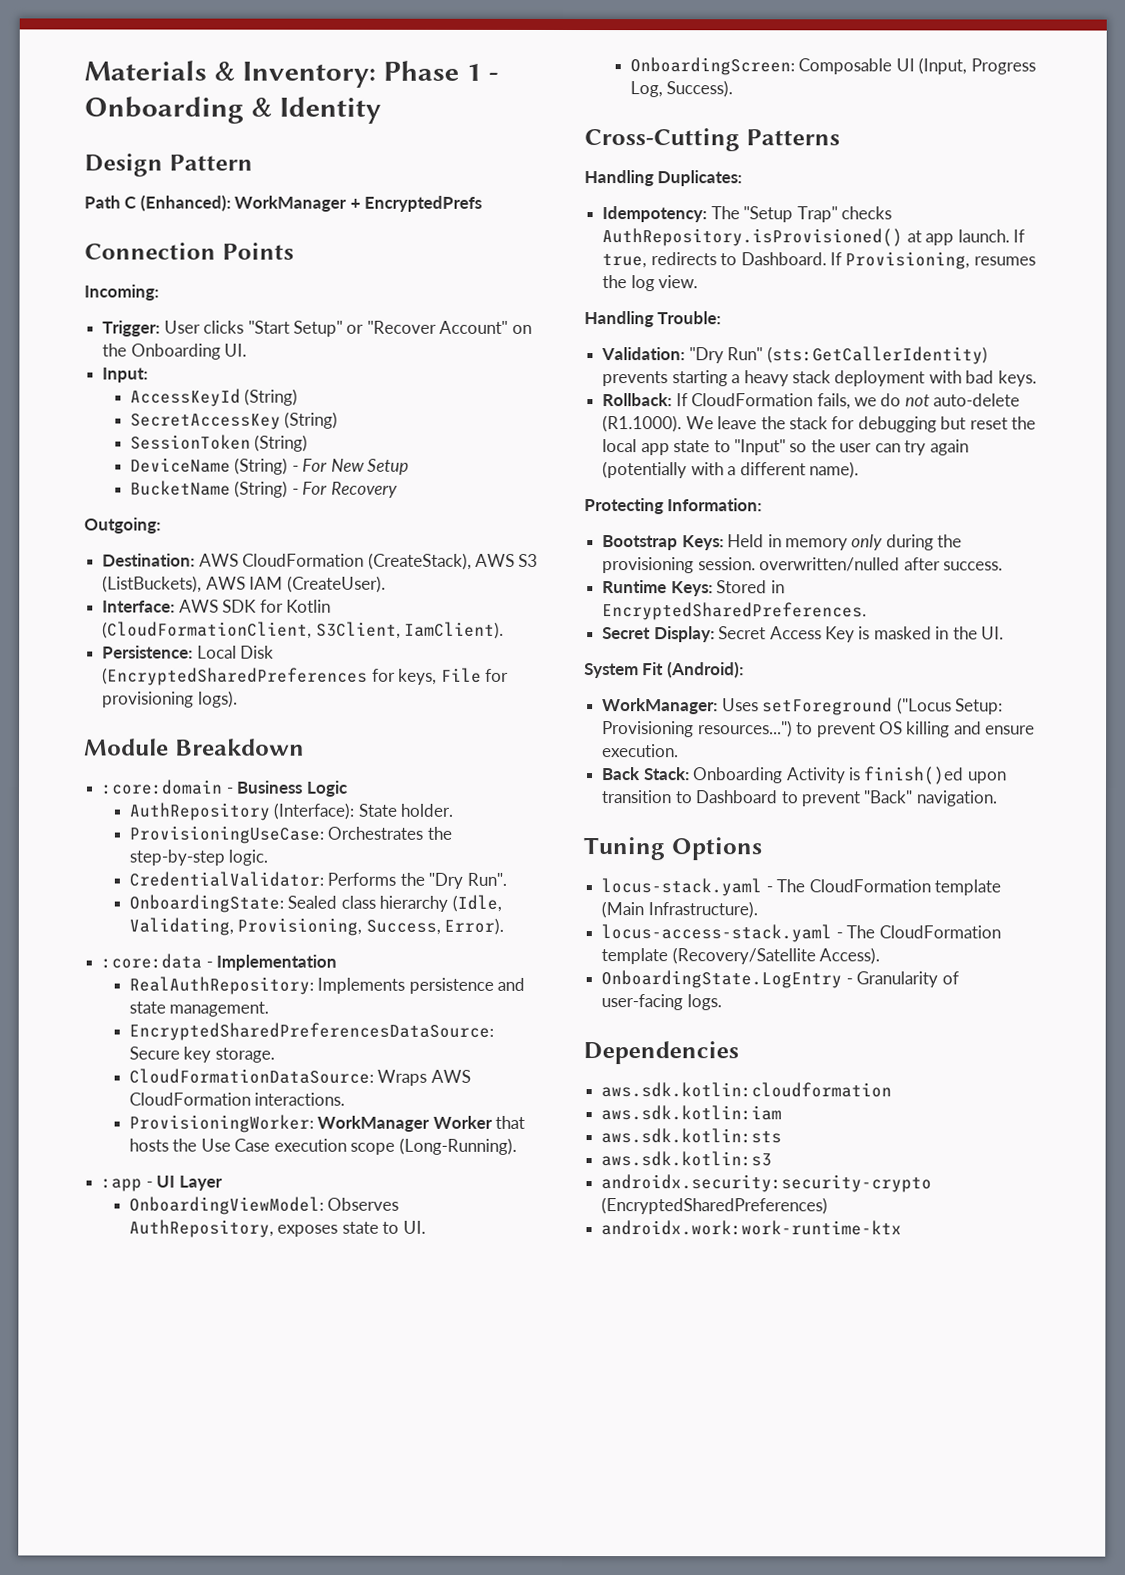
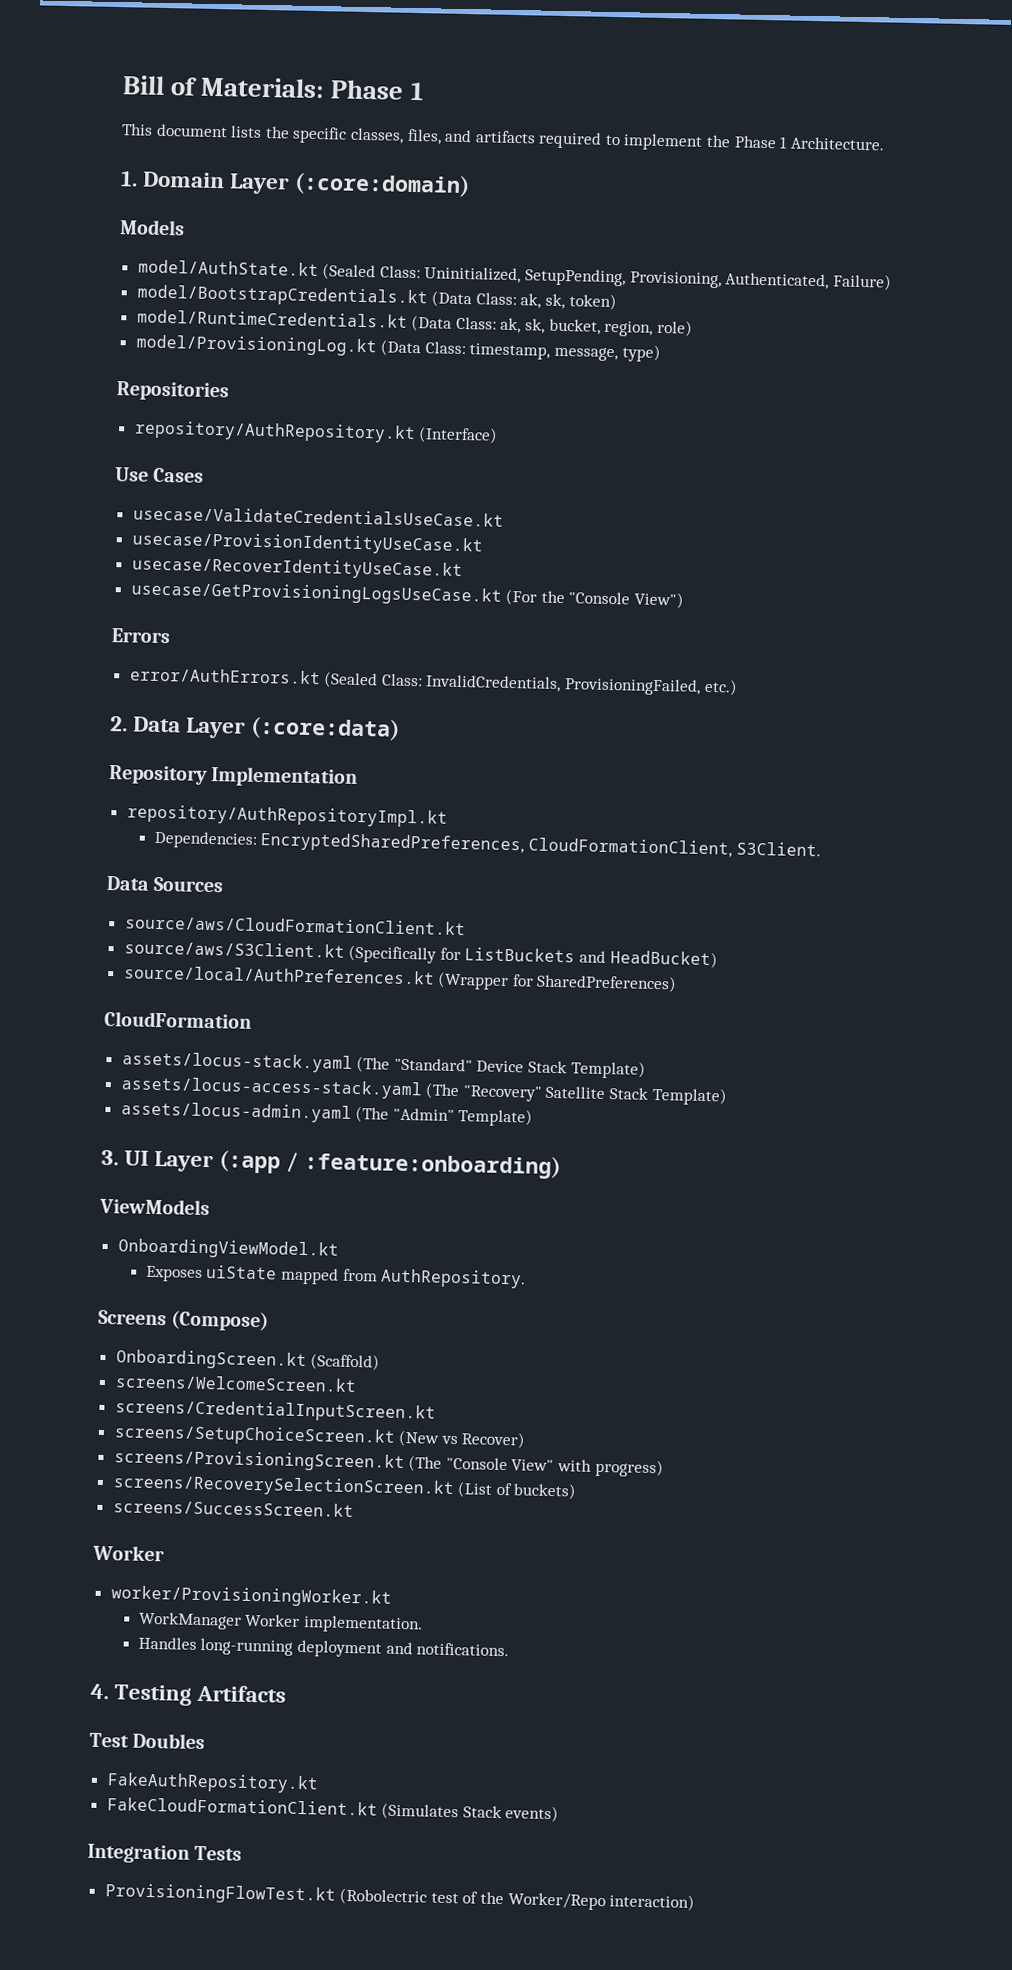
- Materials & Inventory: Phase 1 - Onboarding & Identity
- Design Pattern
- Path C (Enhanced): WorkManager + EncryptedPrefs
- Connection Points
- Incoming:
- Trigger: User clicks "Start Setup" or "Recover Account" on the Onboarding UI.
- Input:
- AccessKeyId (String)
- SecretAccessKey (String)
- SessionToken (String)
- DeviceName (String) - For New Setup
- BucketName (String) - For Recovery
- Outgoing:
- Destination: AWS CloudFormation (CreateStack), AWS S3 (ListBuckets), AWS IAM (CreateUser).
- Interface: AWS SDK for Kotlin (CloudFormationClient, S3Client, IamClient).
- Persistence: Local Disk (EncryptedSharedPreferences for keys, File for provisioning logs).
- Module Breakdown
- :core:domain - Business Logic
- AuthRepository (Interface): State holder.
- ProvisioningUseCase: Orchestrates the step-by-step logic.
- CredentialValidator: Performs the "Dry Run".
- OnboardingState: Sealed class hierarchy (Idle, Validating, Provisioning, Success, Error).
- :core:data - Implementation
- RealAuthRepository: Implements persistence and state management.
- EncryptedSharedPreferencesDataSource: Secure key storage.
- CloudFormationDataSource: Wraps AWS CloudFormation interactions.
- ProvisioningWorker: WorkManager Worker that hosts the Use Case execution scope (Long-Running).
- :app - UI Layer
- OnboardingViewModel: Observes AuthRepository, exposes state to UI.
- OnboardingScreen: Composable UI (Input, Progress Log, Success).
- Cross-Cutting Patterns
- Handling Duplicates:
- Idempotency: The "Setup Trap" checks AuthRepository.isProvisioned() at app launch. If true, redirects to Dashboard. If Provisioning, resumes the log view.
- Handling Trouble:
- Validation: "Dry Run" (sts:GetCallerIdentity) prevents starting a heavy stack deployment with bad keys.
- Rollback: If CloudFormation fails, we do not auto-delete (R1.1000). We leave the stack for debugging but reset the local app state to "Input" so the user can try again (potentially with a different name).
- Protecting Information:
- Bootstrap Keys: Held in memory only during the provisioning session. overwritten/nulled after success.
- Runtime Keys: Stored in EncryptedSharedPreferences.
- Secret Display: Secret Access Key is masked in the UI.
- System Fit (Android):
- WorkManager: Uses setForeground ("Locus Setup: Provisioning resources...") to prevent OS killing and ensure execution.
- Back Stack: Onboarding Activity is finish()ed upon transition to Dashboard to prevent "Back" navigation.
- Tuning Options
- locus-stack.yaml - The CloudFormation template (Main Infrastructure).
- locus-access-stack.yaml - The CloudFormation template (Recovery/Satellite Access).
- OnboardingState.LogEntry - Granularity of user-facing logs.
- Dependencies
- aws.sdk.kotlin:cloudformation
- aws.sdk.kotlin:iam
- aws.sdk.kotlin:sts
- aws.sdk.kotlin:s3
- androidx.security:security-crypto (EncryptedSharedPreferences)
- androidx.work:work-runtime-ktx
+ Bill of Materials: Phase 1
+ This document lists the specific classes, files, and artifacts required to implement the Phase 1 Architecture.
+ 1. Domain Layer (:core:domain)
+ Models
+ model/AuthState.kt (Sealed Class: Uninitialized, SetupPending, Provisioning, Authenticated, Failure)
+ model/BootstrapCredentials.kt (Data Class: ak, sk, token)
+ model/RuntimeCredentials.kt (Data Class: ak, sk, bucket, region, role)
+ model/ProvisioningLog.kt (Data Class: timestamp, message, type)
+ Repositories
+ repository/AuthRepository.kt (Interface)
+ Use Cases
+ usecase/ValidateCredentialsUseCase.kt
+ usecase/ProvisionIdentityUseCase.kt
+ usecase/RecoverIdentityUseCase.kt
+ usecase/GetProvisioningLogsUseCase.kt (For the "Console View")
+ Errors
+ error/AuthErrors.kt (Sealed Class: InvalidCredentials, ProvisioningFailed, etc.)
+ 2. Data Layer (:core:data)
+ Repository Implementation
+ repository/AuthRepositoryImpl.kt
+ Dependencies: EncryptedSharedPreferences, CloudFormationClient, S3Client.
+ Data Sources
+ source/aws/CloudFormationClient.kt
+ source/aws/S3Client.kt (Specifically for ListBuckets and HeadBucket)
+ source/local/AuthPreferences.kt (Wrapper for SharedPreferences)
+ CloudFormation
+ assets/locus-stack.yaml (The "Standard" Device Stack Template)
+ assets/locus-access-stack.yaml (The "Recovery" Satellite Stack Template)
+ assets/locus-admin.yaml (The "Admin" Template)
+ 3. UI Layer (:app / :feature:onboarding)
+ ViewModels
+ OnboardingViewModel.kt
+ Exposes uiState mapped from AuthRepository.
+ Screens (Compose)
+ OnboardingScreen.kt (Scaffold)
+ screens/WelcomeScreen.kt
+ screens/CredentialInputScreen.kt
+ screens/SetupChoiceScreen.kt (New vs Recover)
+ screens/ProvisioningScreen.kt (The "Console View" with progress)
+ screens/RecoverySelectionScreen.kt (List of buckets)
+ screens/SuccessScreen.kt
+ Worker
+ worker/ProvisioningWorker.kt
+ WorkManager Worker implementation.
+ Handles long-running deployment and notifications.
+ 4. Testing Artifacts
+ Test Doubles
+ FakeAuthRepository.kt
+ FakeCloudFormationClient.kt (Simulates Stack events)
+ Integration Tests
+ ProvisioningFlowTest.kt (Robolectric test of the Worker/Repo interaction)

